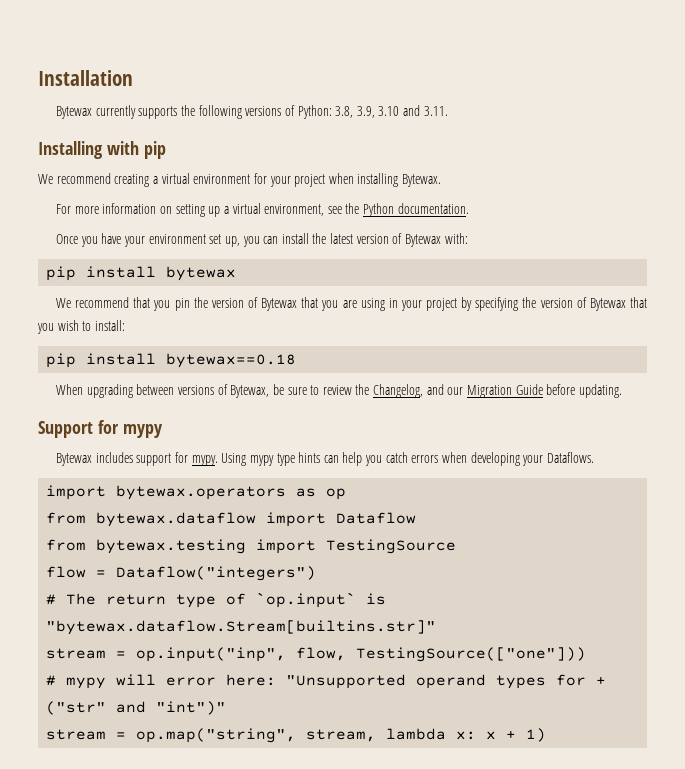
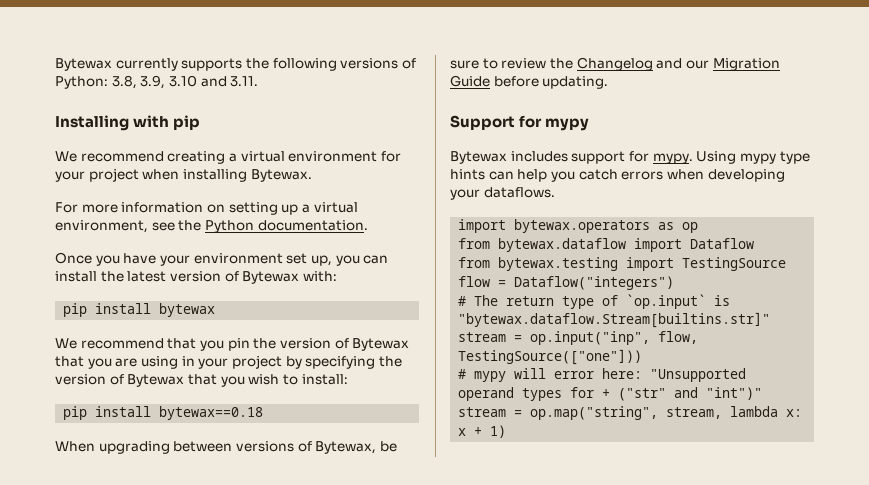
- Installation
- When upgrading between versions of Bytewax, be sure to review the Changelog, and our Migration Guide before updating.
+ When upgrading between versions of Bytewax, be sure to review the Changelog and our Migration Guide before updating.
- Using mypy type hints can help you catch errors when developing your Dataflows.
+ Using mypy type hints can help you catch errors when developing your dataflows.

